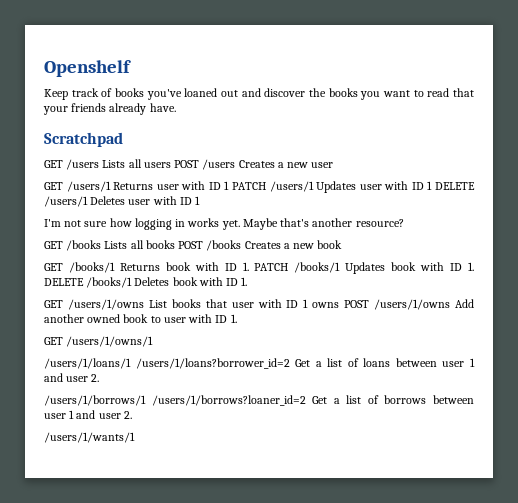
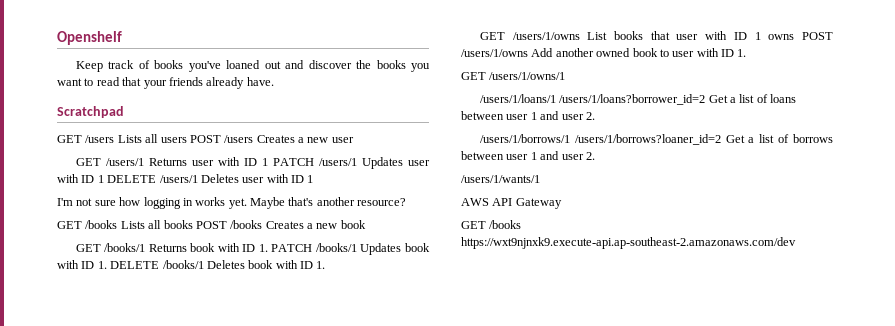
+ AWS API Gateway
+ GET /books https://wxt9njnxk9.execute-api.ap-southeast-2.amazonaws.com/dev

